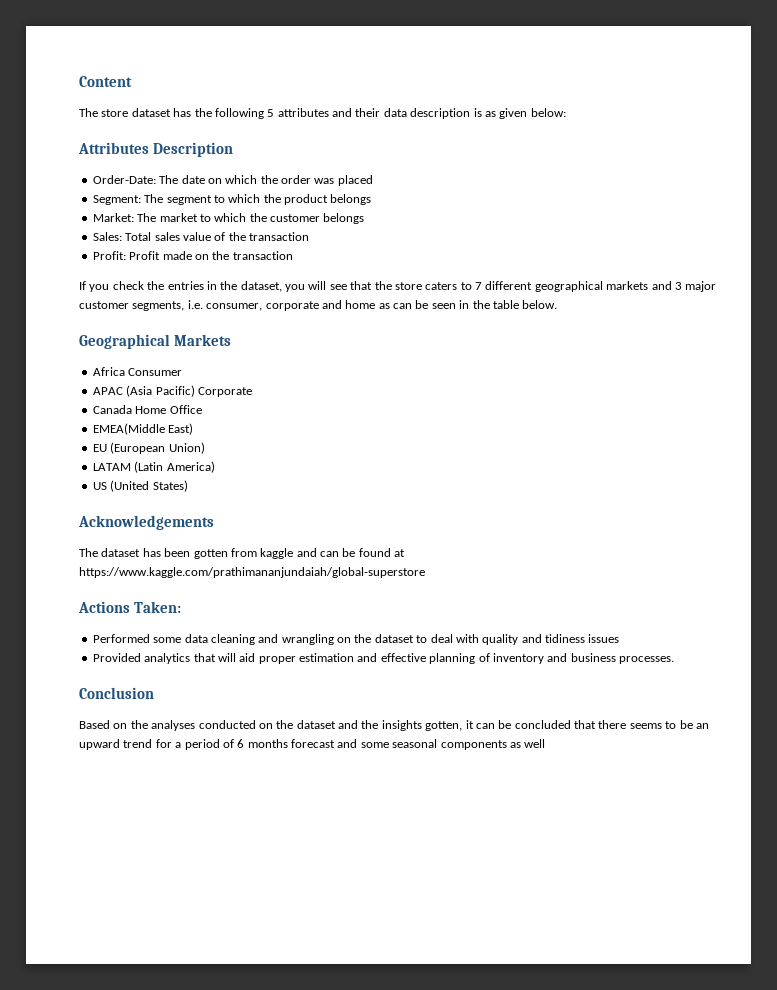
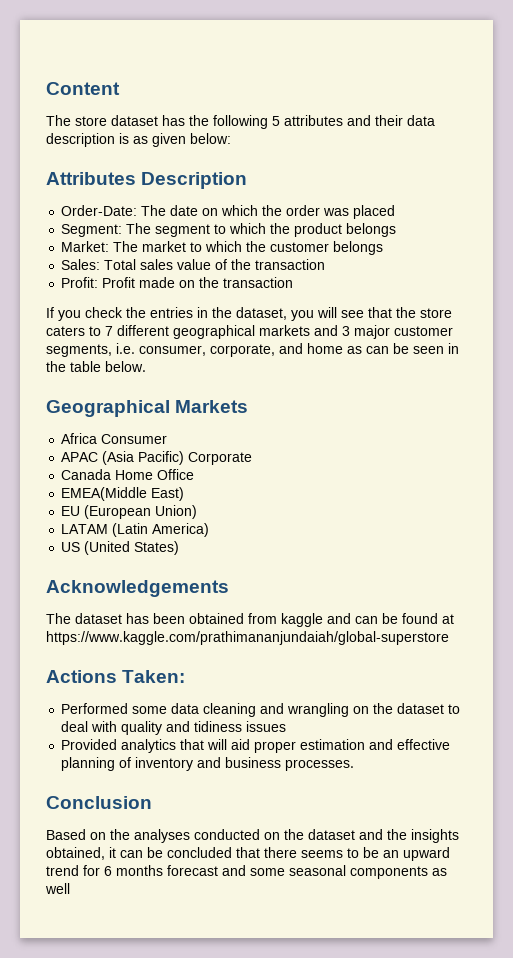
- If you check the entries in the dataset, you will see that the store caters to 7 different geographical markets and 3 major customer segments, i.e. consumer, corporate and home as can be seen in the table below.
+ If you check the entries in the dataset, you will see that the store caters to 7 different geographical markets and 3 major customer segments, i.e. consumer, corporate, and home as can be seen in the table below.
- The dataset has been gotten from kaggle and can be found at https://www.kaggle.com/prathimananjundaiah/global-superstore
+ The dataset has been obtained from kaggle and can be found at https://www.kaggle.com/prathimananjundaiah/global-superstore
- Based on the analyses conducted on the dataset and the insights gotten, it can be concluded that there seems to be an upward trend for a period of 6 months forecast and some seasonal components as well
+ Based on the analyses conducted on the dataset and the insights obtained, it can be concluded that there seems to be an upward trend for 6 months forecast and some seasonal components as well

